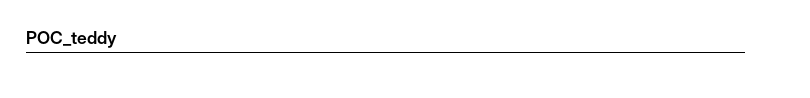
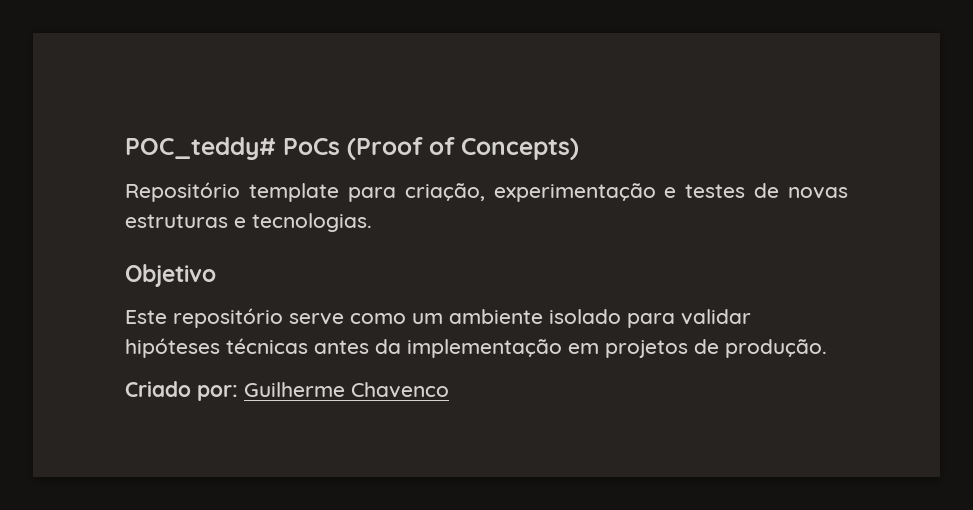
- POC_teddy
+ POC_teddy# PoCs (Proof of Concepts)
+ Repositório template para criação, experimentação e testes de novas estruturas e tecnologias.
+ Objetivo
+ Este repositório serve como um ambiente isolado para validar hipóteses técnicas antes da implementação em projetos de produção.
+ Criado por: Guilherme Chavenco

